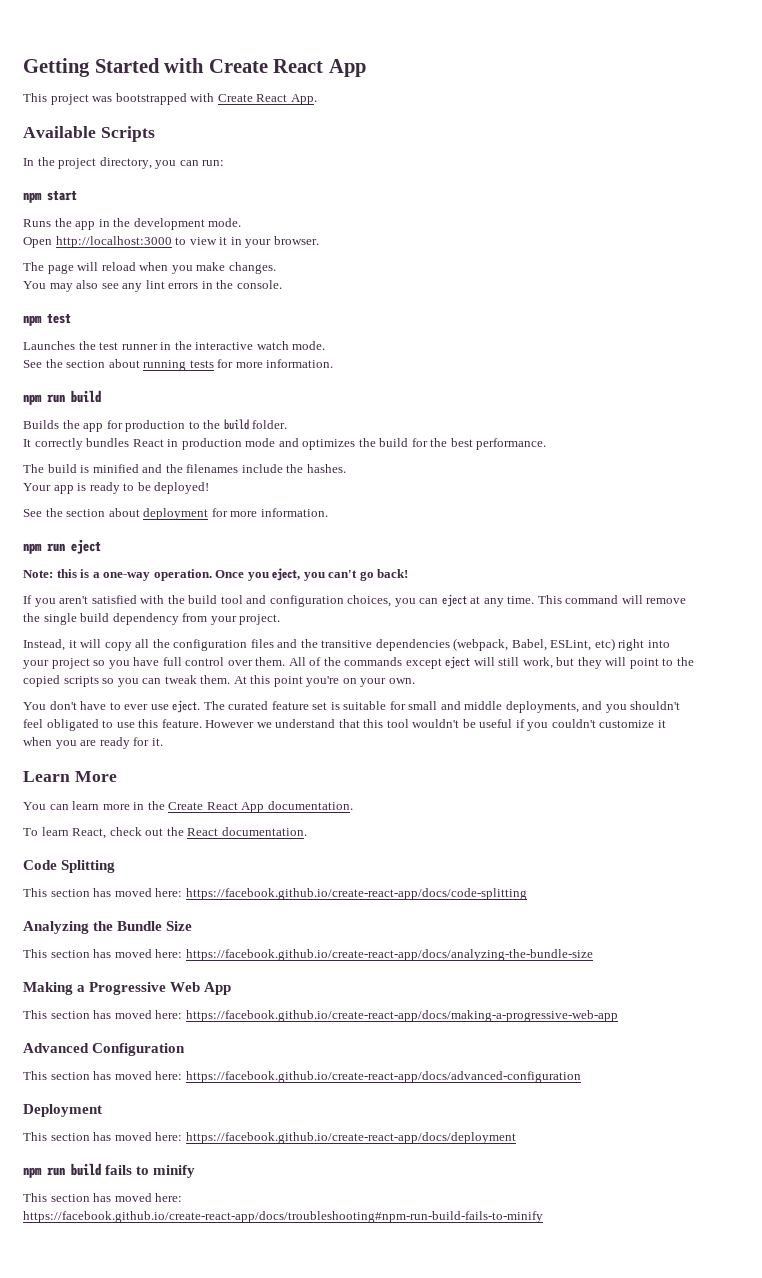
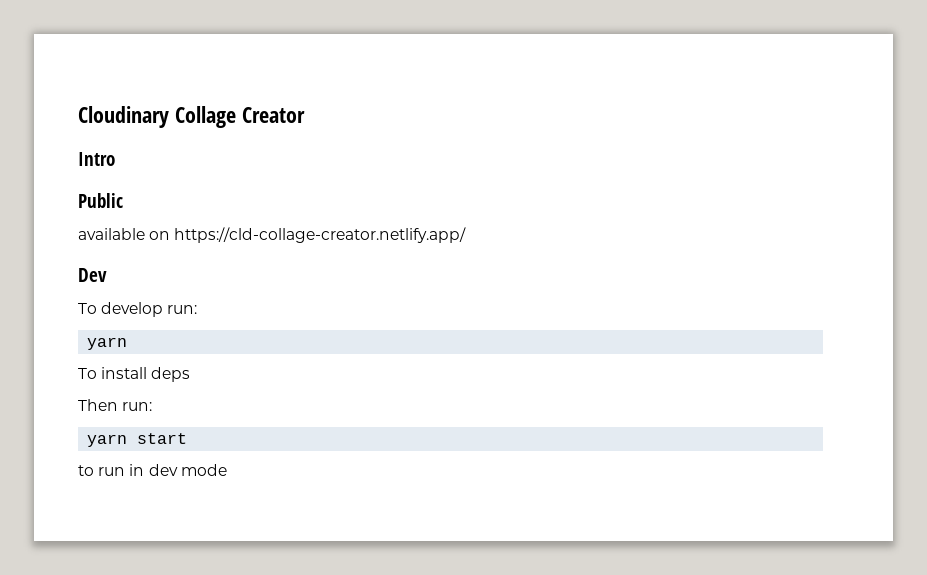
- Getting Started with Create React App
- This project was bootstrapped with Create React App.
- Available Scripts
- In the project directory, you can run:
- npm start
- Runs the app in the development mode.
- Open http://localhost:3000 to view it in your browser.
- The page will reload when you make changes.
- You may also see any lint errors in the console.
- npm test
- Launches the test runner in the interactive watch mode.
- See the section about running tests for more information.
- npm run build
- Builds the app for production to the build folder.
- It correctly bundles React in production mode and optimizes the build for the best performance.
- The build is minified and the filenames include the hashes.
- Your app is ready to be deployed!
- See the section about deployment for more information.
- npm run eject
- Note: this is a one-way operation. Once you eject, you can't go back!
- If you aren't satisfied with the build tool and configuration choices, you can eject at any time. This command will remove the single build dependency from your project.
- Instead, it will copy all the configuration files and the transitive dependencies (webpack, Babel, ESLint, etc) right into your project so you have full control over them. All of the commands except eject will still work, but they will point to the copied scripts so you can tweak them. At this point you're on your own.
- You don't have to ever use eject. The curated feature set is suitable for small and middle deployments, and you shouldn't feel obligated to use this feature. However we understand that this tool wouldn't be useful if you couldn't customize it when you are ready for it.
- Learn More
- You can learn more in the Create React App documentation.
- To learn React, check out the React documentation.
- Code Splitting
- This section has moved here: https://facebook.github.io/create-react-app/docs/code-splitting
- Analyzing the Bundle Size
- This section has moved here: https://facebook.github.io/create-react-app/docs/analyzing-the-bundle-size
- Making a Progressive Web App
- This section has moved here: https://facebook.github.io/create-react-app/docs/making-a-progressive-web-app
- Advanced Configuration
- This section has moved here: https://facebook.github.io/create-react-app/docs/advanced-configuration
- Deployment
- This section has moved here: https://facebook.github.io/create-react-app/docs/deployment
- npm run build fails to minify
- This section has moved here: https://facebook.github.io/create-react-app/docs/troubleshooting#npm-run-build-fails-to-minify
+ Cloudinary Collage Creator
+ Intro
+ Public
+ available on https://cld-collage-creator.netlify.app/
+ Dev
+ To develop run:
+ yarn
+ To install deps
+ Then run:
+ yarn start
+ to run in dev mode

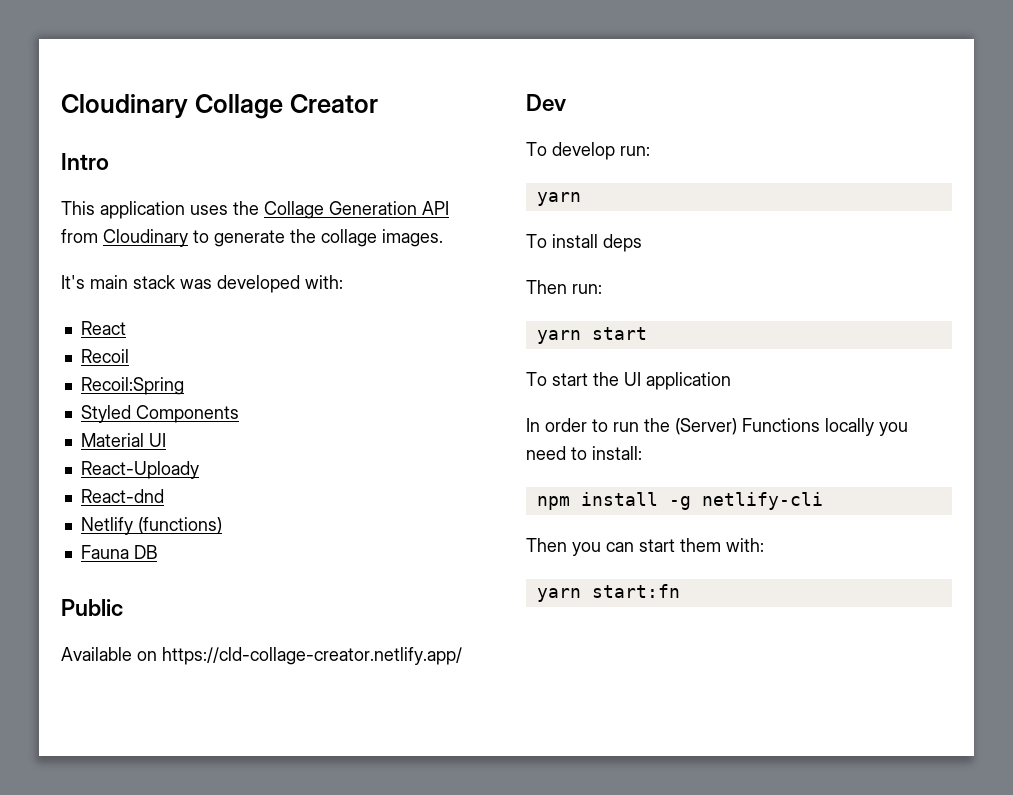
+ This application uses the Collage Generation API from Cloudinary to generate the collage images.
+ It's main stack was developed with:
+ React
+ Recoil
+ Recoil:Spring
+ Styled Components
+ Material UI
+ React-Uploady
+ React-dnd
+ Netlify (functions)
+ Fauna DB
- available on https://cld-collage-creator.netlify.app/
+ Available on https://cld-collage-creator.netlify.app/
- to run in dev mode
+ To start the UI application
+ In order to run the (Server) Functions locally you need to install:
+ npm install -g netlify-cli
+ Then you can start them with:
+ yarn start:fn

